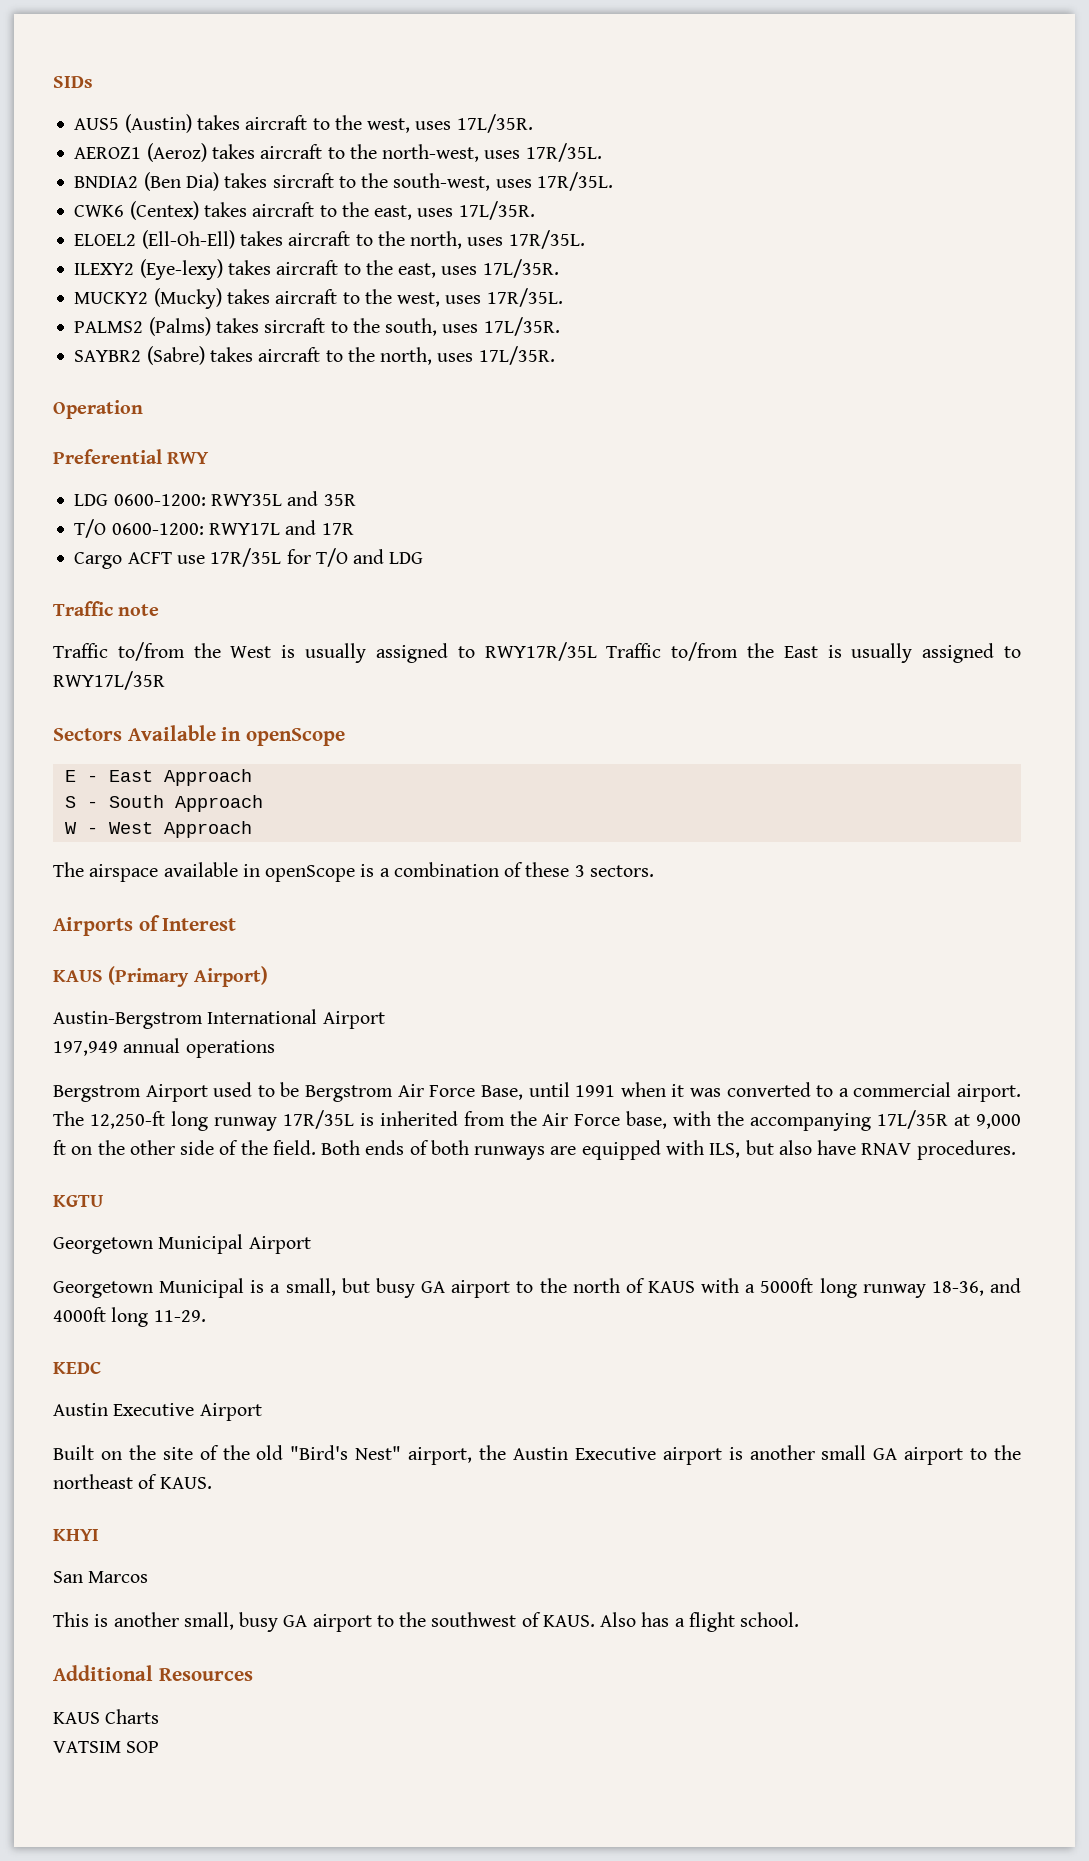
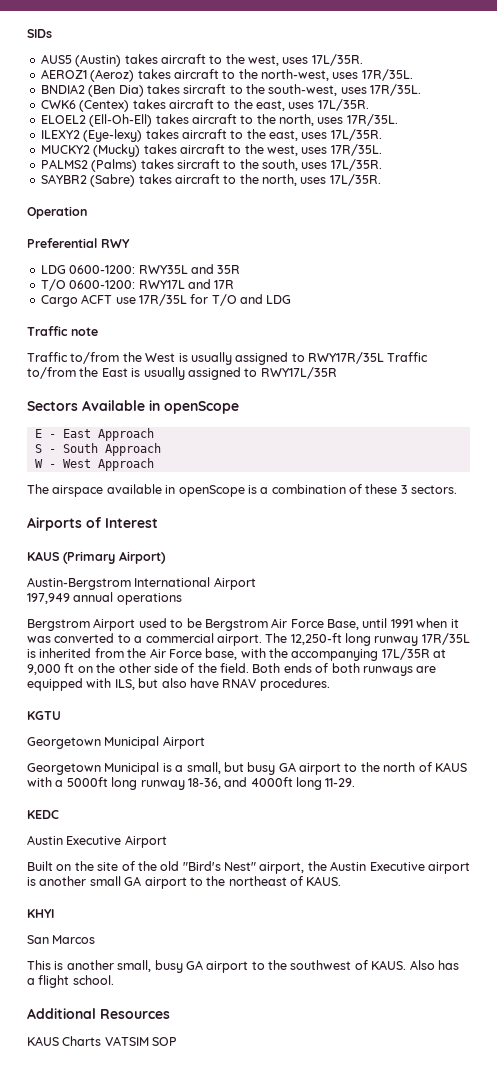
- KAUS Charts
- VATSIM SOP
+ KAUS Charts VATSIM SOP

